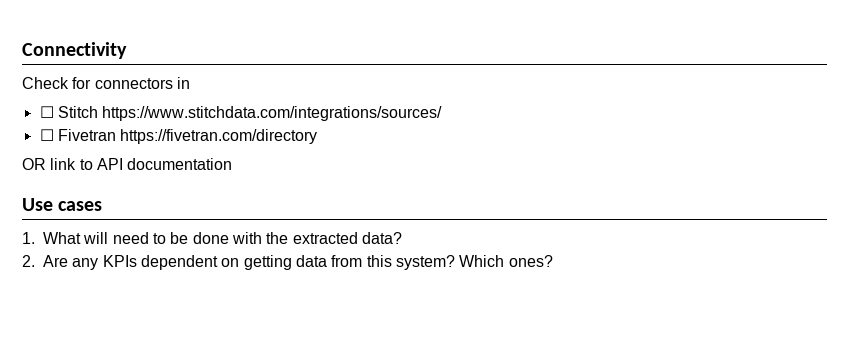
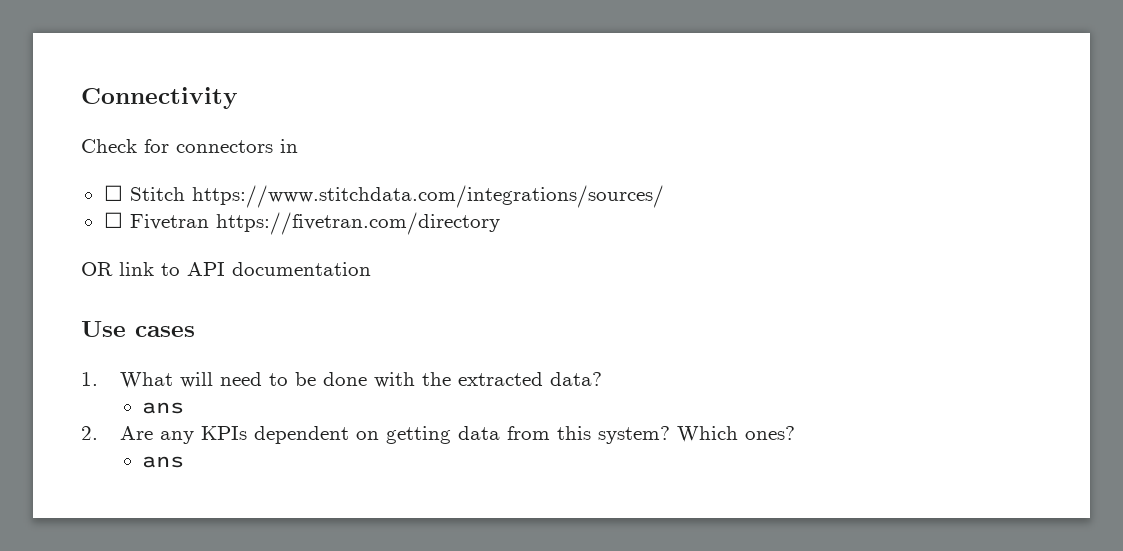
  1. What will need to be done with the extracted data?
+ ans
  Which ones?
+ ans

